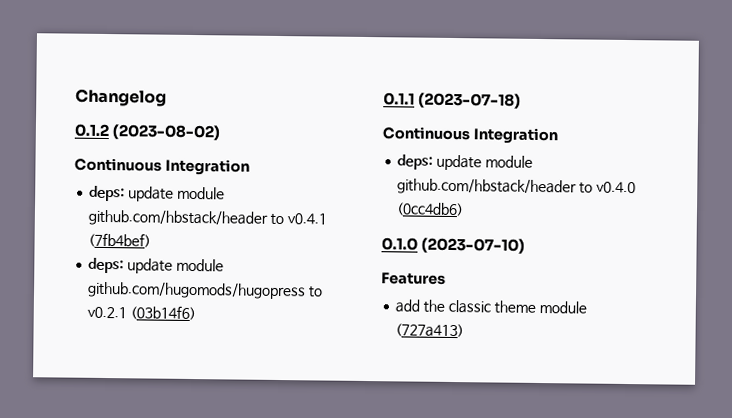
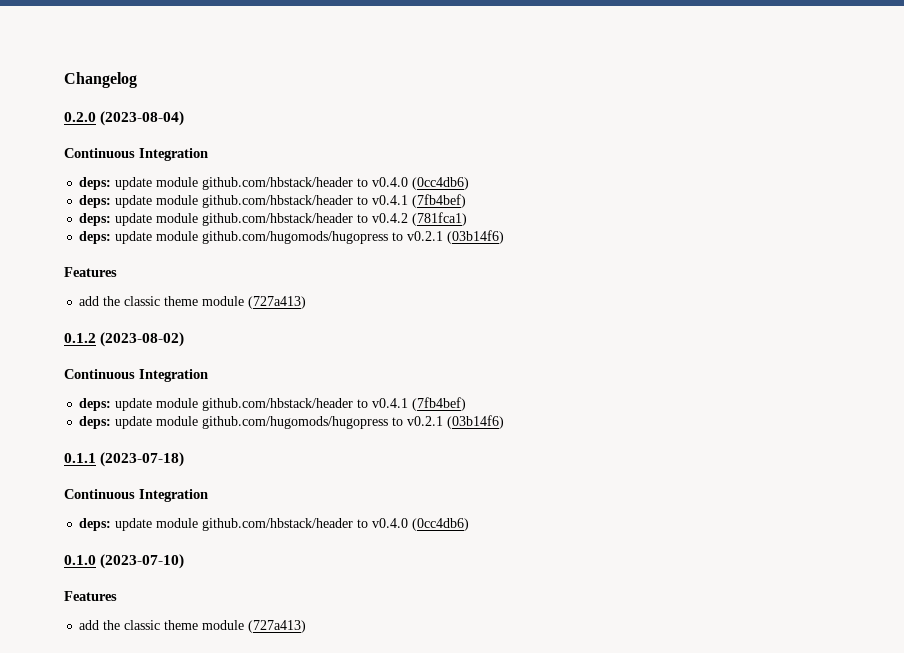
+ 0.2.0 (2023-08-04)
+ Continuous Integration
+ deps: update module github.com/hbstack/header to v0.4.0 (0cc4db6)
+ deps: update module github.com/hbstack/header to v0.4.1 (7fb4bef)
+ deps: update module github.com/hbstack/header to v0.4.2 (781fca1)
+ deps: update module github.com/hugomods/hugopress to v0.2.1 (03b14f6)
+ Features
+ add the classic theme module (727a413)

